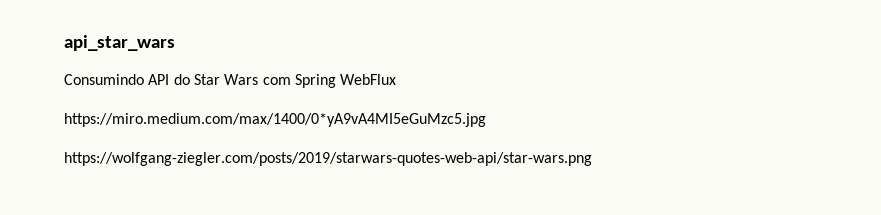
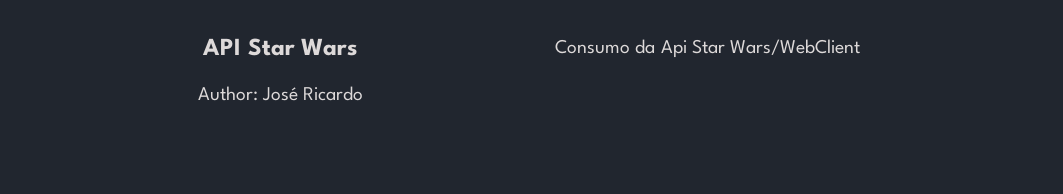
- api_star_wars
- Consumindo API do Star Wars com Spring WebFlux
- https://miro.medium.com/max/1400/0*yA9vA4MI5eGuMzc5.jpg
- https://wolfgang-ziegler.com/posts/2019/starwars-quotes-web-api/star-wars.png
+ API Star Wars
+ Author: José Ricardo
+ Consumo da Api Star Wars/WebClient

